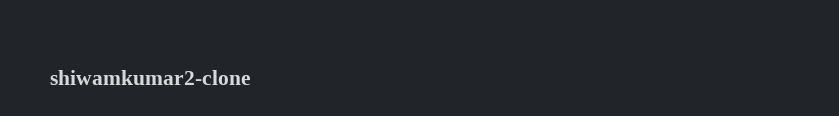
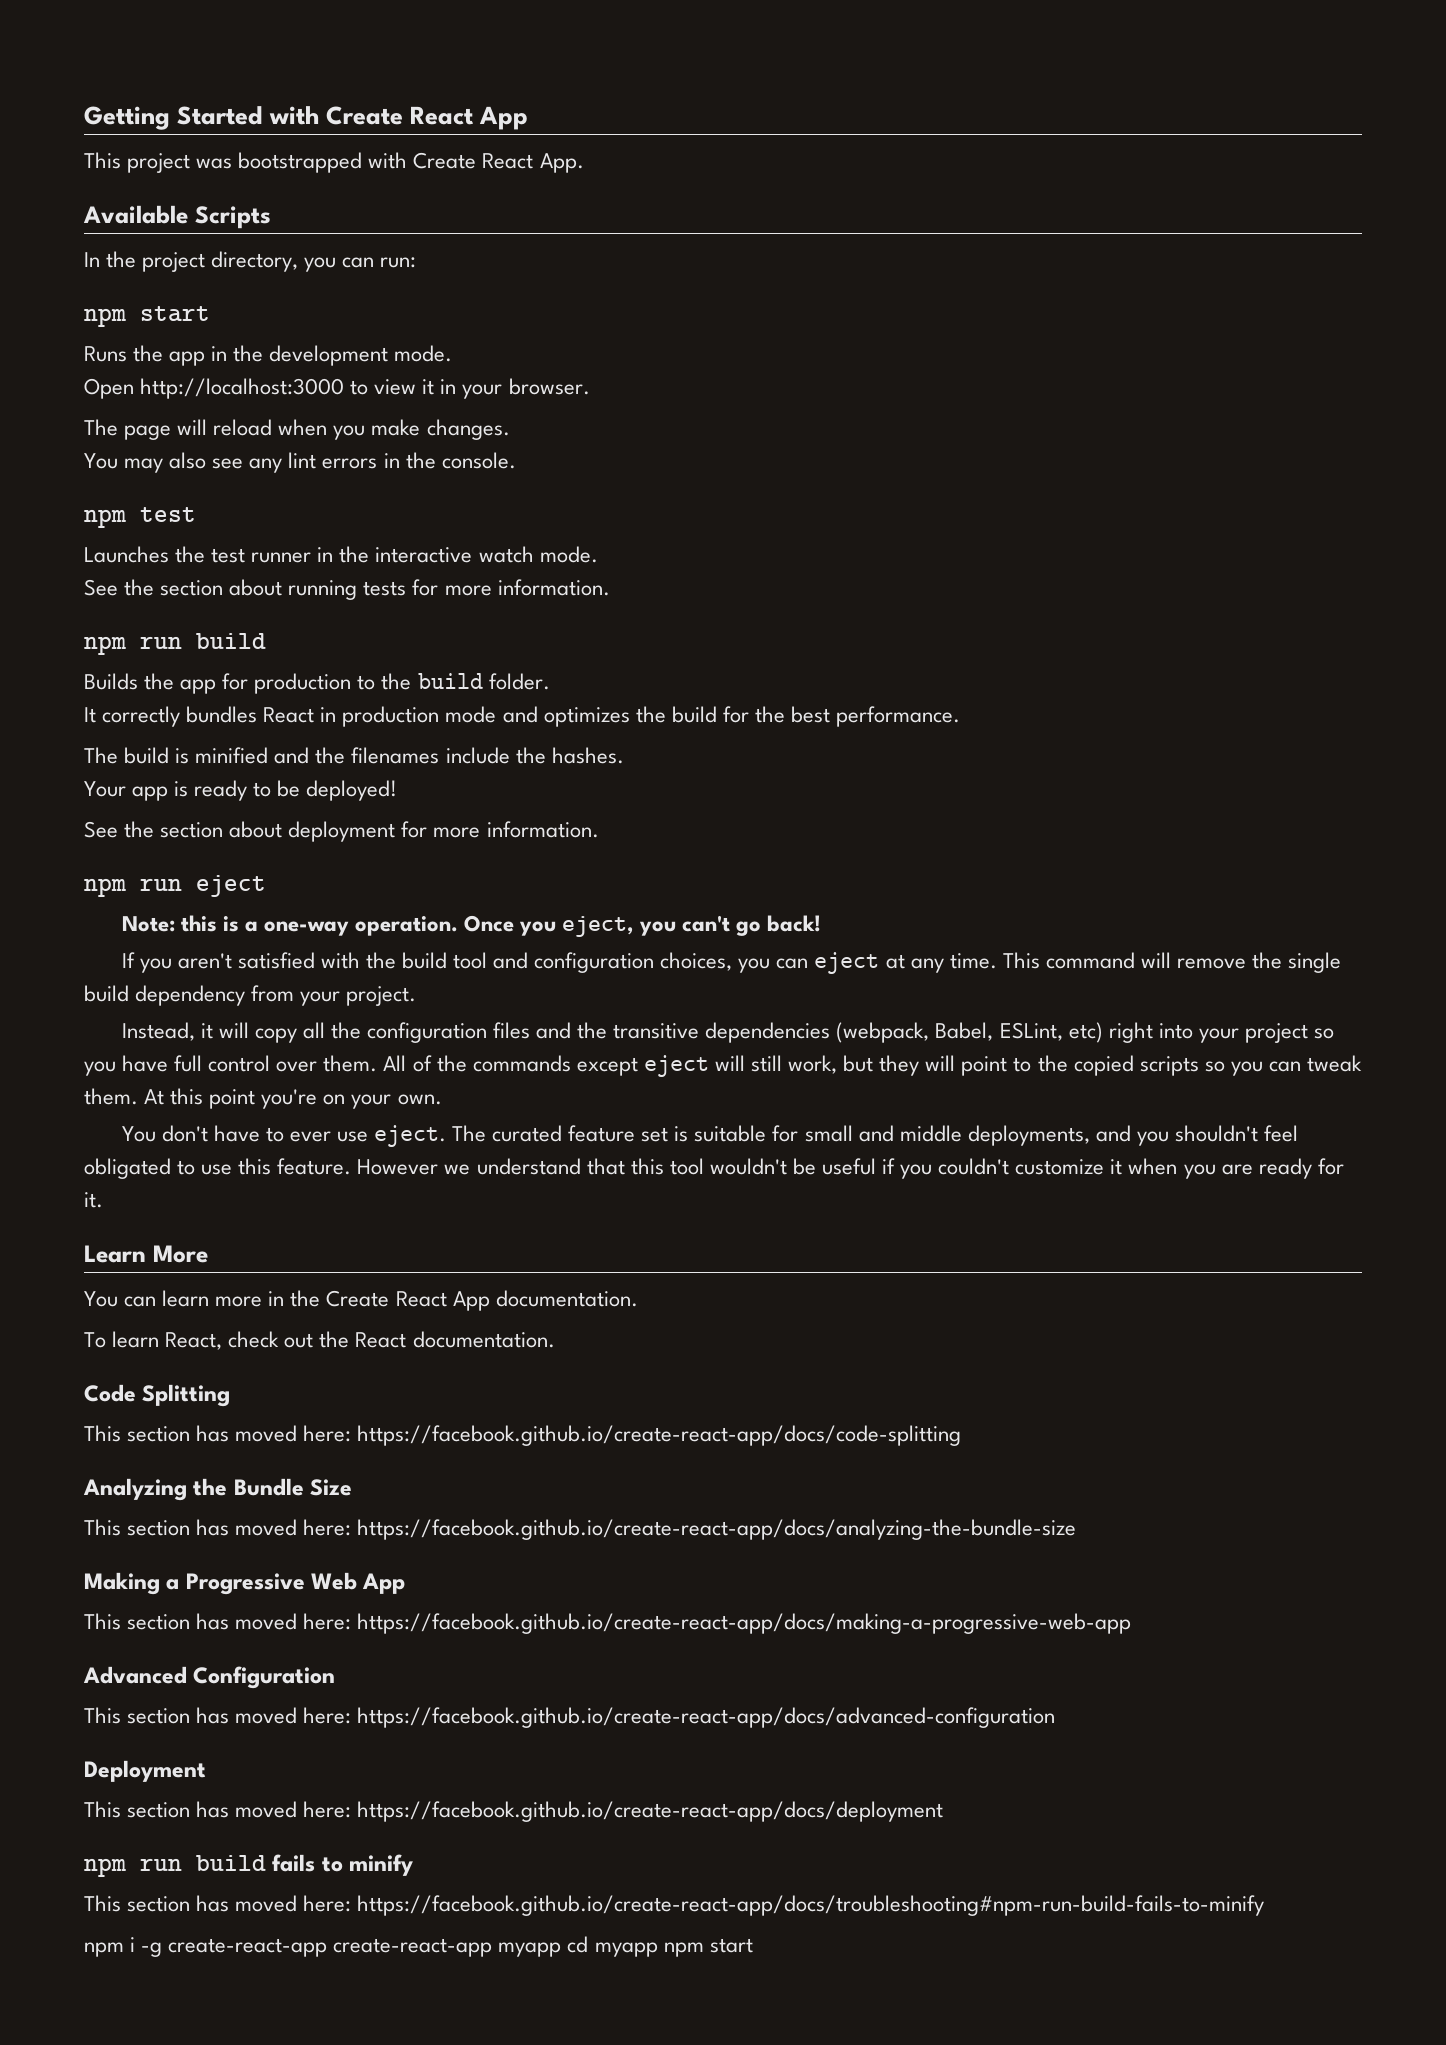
- shiwamkumar2-clone
+ Getting Started with Create React App
+ This project was bootstrapped with Create React App.
+ Available Scripts
+ In the project directory, you can run:
+ npm start
+ Runs the app in the development mode.
+ Open http://localhost:3000 to view it in your browser.
+ The page will reload when you make changes.
+ You may also see any lint errors in the console.
+ npm test
+ Launches the test runner in the interactive watch mode.
+ See the section about running tests for more information.
+ npm run build
+ Builds the app for production to the build folder.
+ It correctly bundles React in production mode and optimizes the build for the best performance.
+ The build is minified and the filenames include the hashes.
+ Your app is ready to be deployed!
+ See the section about deployment for more information.
+ npm run eject
+ Note: this is a one-way operation. Once you eject, you can't go back!
+ If you aren't satisfied with the build tool and configuration choices, you can eject at any time. This command will remove the single build dependency from your project.
+ Instead, it will copy all the configuration files and the transitive dependencies (webpack, Babel, ESLint, etc) right into your project so you have full control over them. All of the commands except eject will still work, but they will point to the copied scripts so you can tweak them. At this point you're on your own.
+ You don't have to ever use eject. The curated feature set is suitable for small and middle deployments, and you shouldn't feel obligated to use this feature. However we understand that this tool wouldn't be useful if you couldn't customize it when you are ready for it.
+ Learn More
+ You can learn more in the Create React App documentation.
+ To learn React, check out the React documentation.
+ Code Splitting
+ This section has moved here: https://facebook.github.io/create-react-app/docs/code-splitting
+ Analyzing the Bundle Size
+ This section has moved here: https://facebook.github.io/create-react-app/docs/analyzing-the-bundle-size
+ Making a Progressive Web App
+ This section has moved here: https://facebook.github.io/create-react-app/docs/making-a-progressive-web-app
+ Advanced Configuration
+ This section has moved here: https://facebook.github.io/create-react-app/docs/advanced-configuration
+ Deployment
+ This section has moved here: https://facebook.github.io/create-react-app/docs/deployment
+ npm run build fails to minify
+ This section has moved here: https://facebook.github.io/create-react-app/docs/troubleshooting#npm-run-build-fails-to-minify
+ npm i -g create-react-app create-react-app myapp cd myapp npm start

